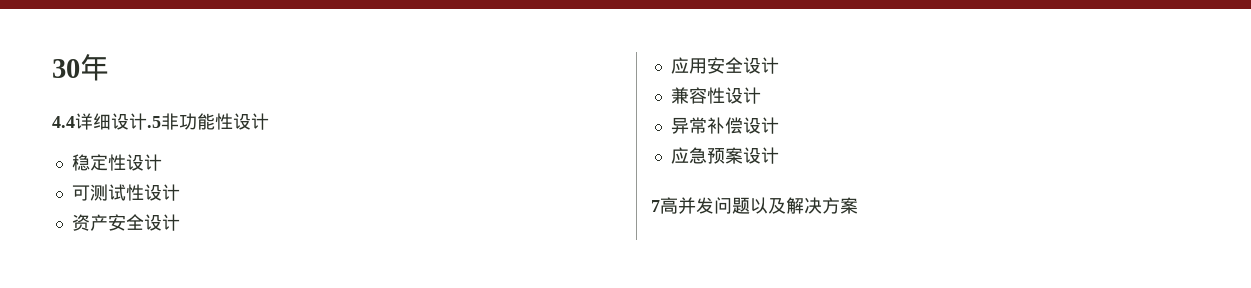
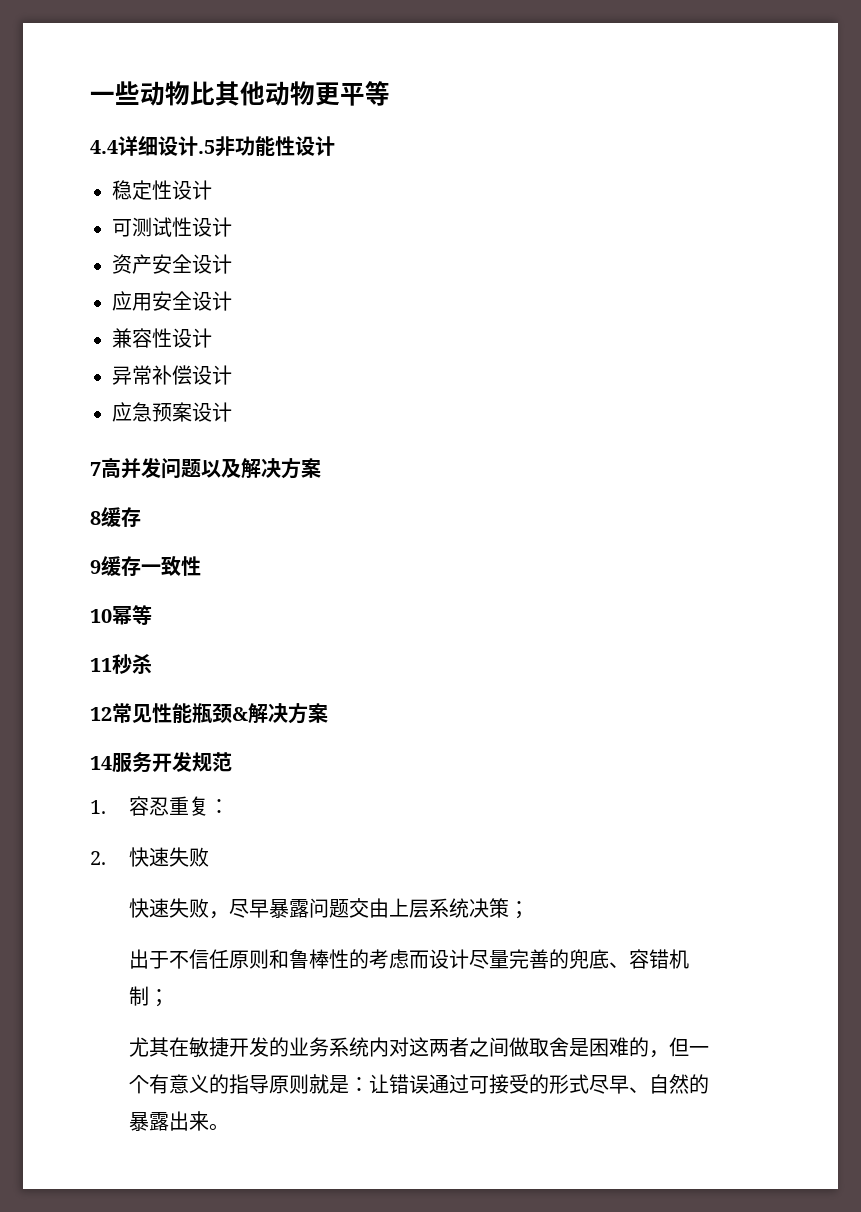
- 30年
+ 一些动物比其他动物更平等
+ 8缓存
+ 9缓存一致性
+ 10幂等
+ 11秒杀
+ 12常见性能瓶颈&解决方案
+ 14服务开发规范
+ 1.容忍重复：
+ 2.快速失败
+ 快速失败，尽早暴露问题交由上层系统决策；
+ 出于不信任原则和鲁棒性的考虑而设计尽量完善的兜底、容错机制；
+ 尤其在敏捷开发的业务系统内对这两者之间做取舍是困难的，但一个有意义的指导原则就是：让错误通过可接受的形式尽早、自然的暴露出来。

